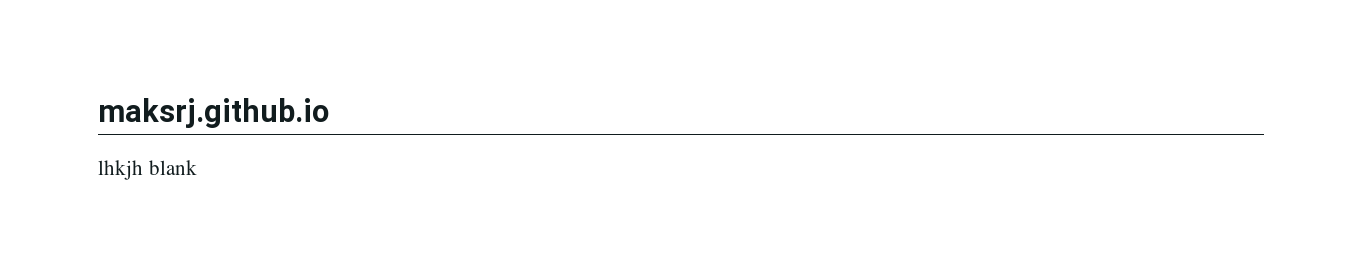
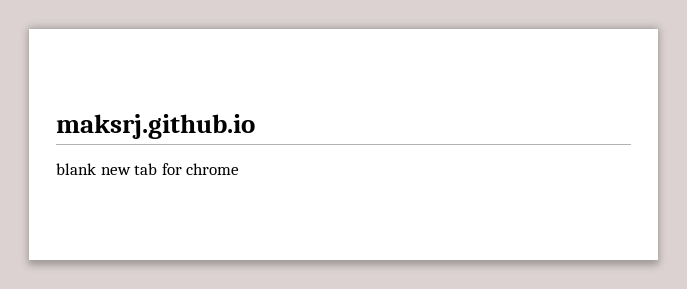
- lhkjh blank
+ blank new tab for chrome

